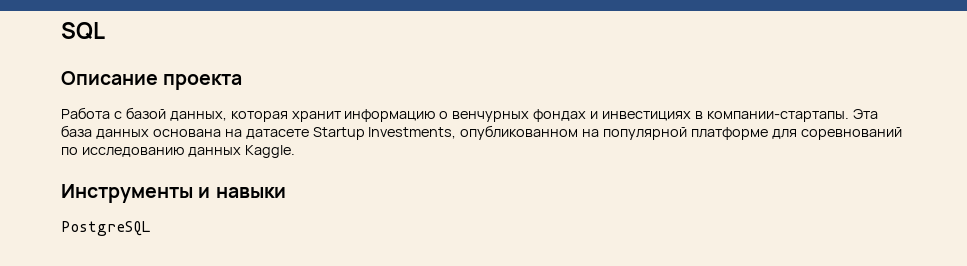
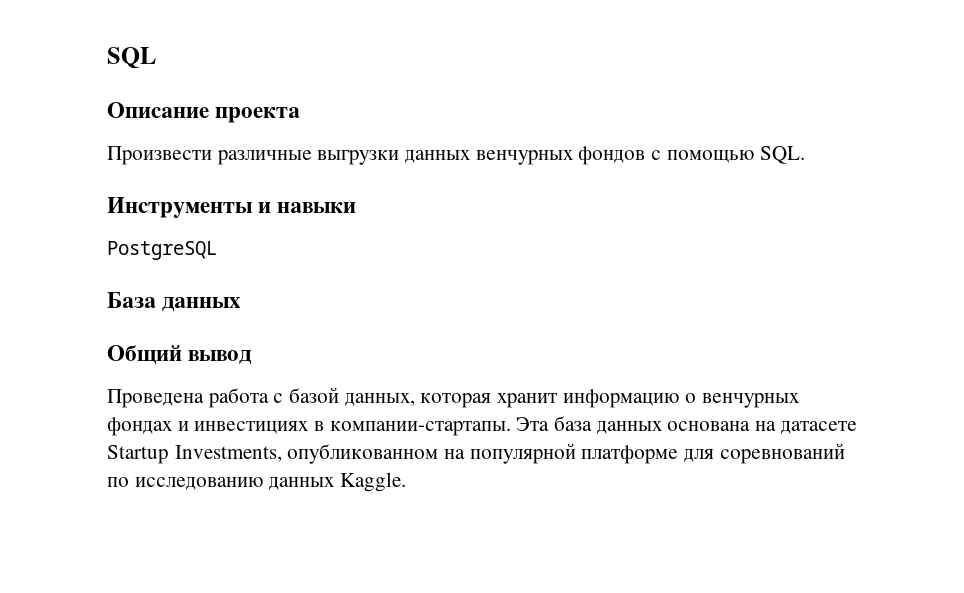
- Работа с базой данных, которая хранит информацию о венчурных фондах и инвестициях в компании-стартапы.
+ Произвести различные выгрузки данных венчурных фондов с помощью SQL.
+ Инструменты и навыки
+ PostgreSQL
+ База данных
+ Общий вывод
+ Проведена работа с базой данных, которая хранит информацию о венчурных фондах и инвестициях в компании-стартапы.
- Инструменты и навыки
- PostgreSQL

